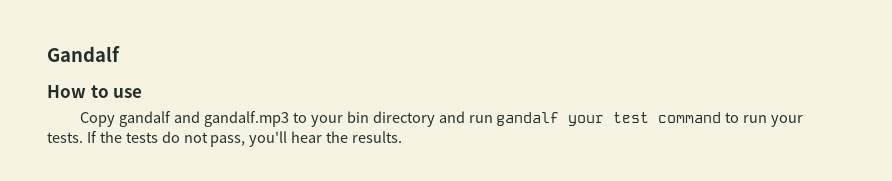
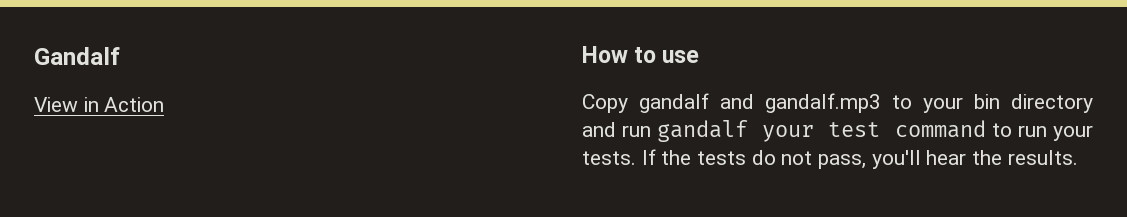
+ View in Action

